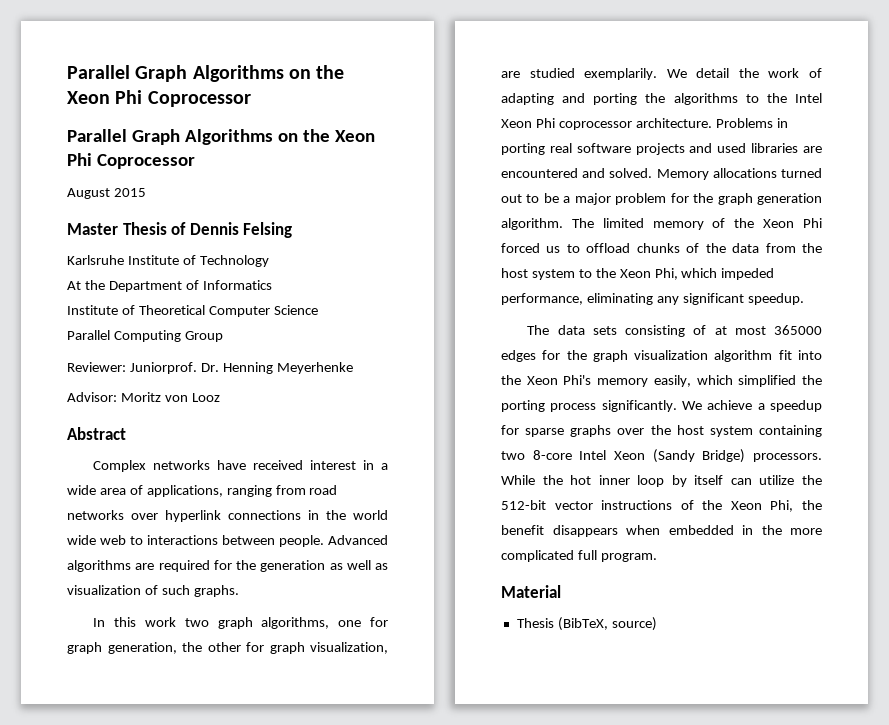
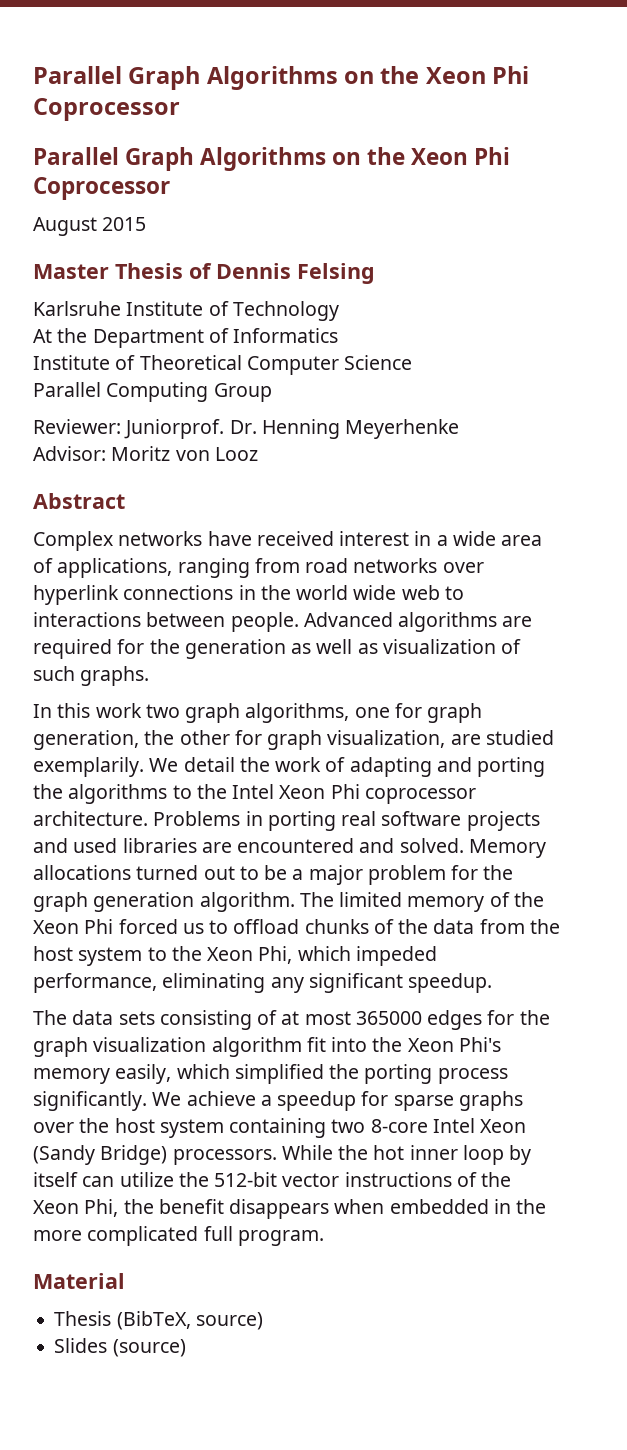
+ Slides (source)

